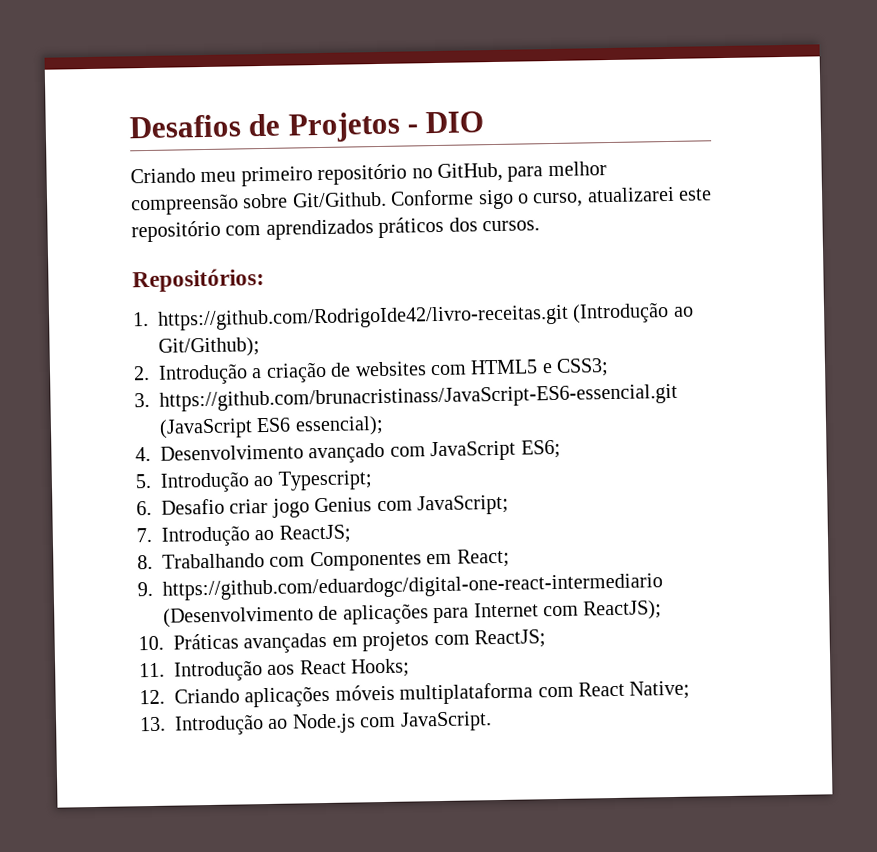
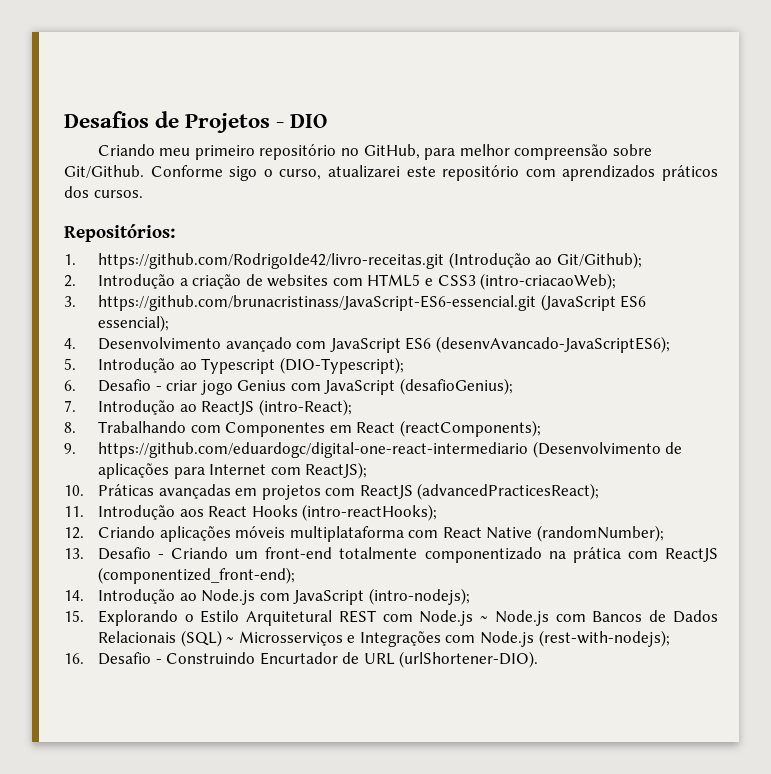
- 2. Introdução a criação de websites com HTML5 e CSS3;
+ 2. Introdução a criação de websites com HTML5 e CSS3 (intro-criacaoWeb);
- 4. Desenvolvimento avançado com JavaScript ES6;
+ 4. Desenvolvimento avançado com JavaScript ES6 (desenvAvancado-JavaScriptES6);
- 5. Introdução ao Typescript;
+ 5. Introdução ao Typescript (DIO-Typescript);
- 6. Desafio criar jogo Genius com JavaScript;
+ 6. Desafio - criar jogo Genius com JavaScript (desafioGenius);
- 7. Introdução ao ReactJS;
+ 7. Introdução ao ReactJS (intro-React);
- 8. Trabalhando com Componentes em React;
+ 8. Trabalhando com Componentes em React (reactComponents);
- 10. Práticas avançadas em projetos com ReactJS;
+ 10. Práticas avançadas em projetos com ReactJS (advancedPracticesReact);
- 11. Introdução aos React Hooks;
+ 11. Introdução aos React Hooks (intro-reactHooks);
- 12. Criando aplicações móveis multiplataforma com React Native;
- 13. Introdução ao Node.js com JavaScript.
+ 12. Criando aplicações móveis multiplataforma com React Native (randomNumber);
+ 13. Desafio - Criando um front-end totalmente componentizado na prática com ReactJS (componentized_front-end);
+ 14. Introdução ao Node.js com JavaScript (intro-nodejs);
+ 15. Explorando o Estilo Arquitetural REST com Node.js ~ Node.js com Bancos de Dados Relacionais (SQL) ~ Microsserviços e Integrações com Node.js (rest-with-nodejs);
+ 16. Desafio - Construindo Encurtador de URL (urlShortener-DIO).

